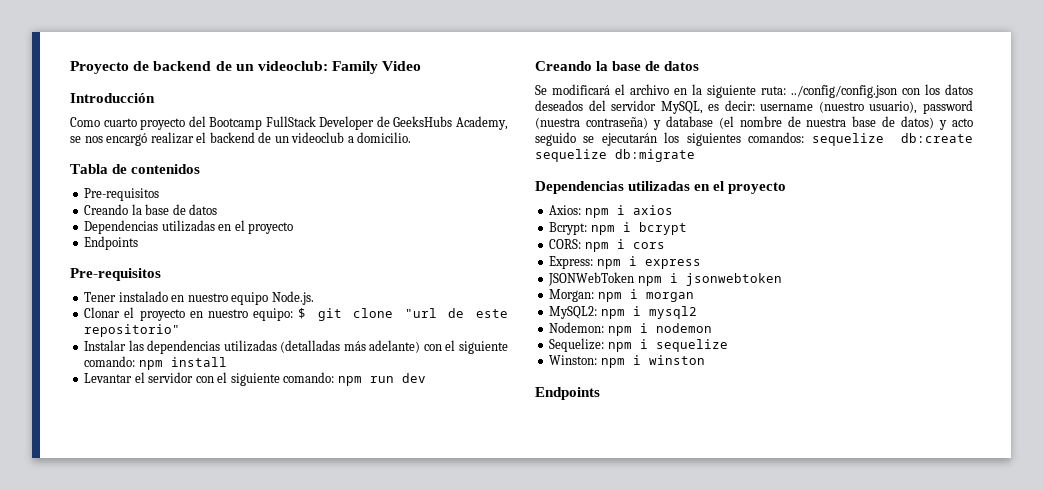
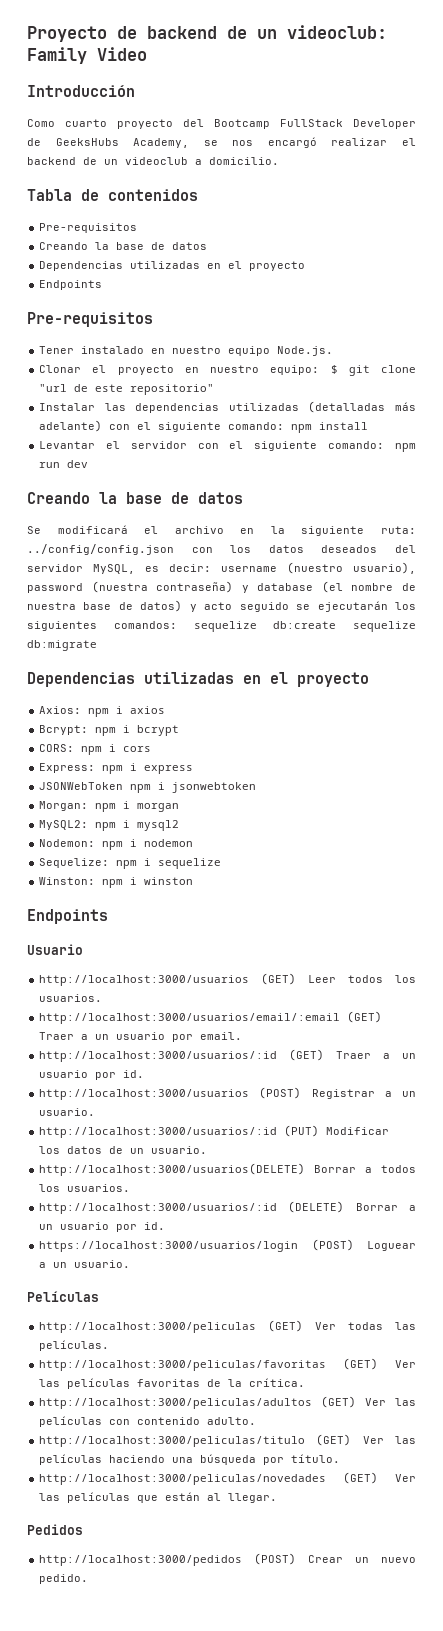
+ Usuario
+ http://localhost:3000/usuarios (GET) Leer todos los usuarios.
+ http://localhost:3000/usuarios/email/:email (GET) Traer a un usuario por email.
+ http://localhost:3000/usuarios/:id (GET) Traer a un usuario por id.
+ http://localhost:3000/usuarios (POST) Registrar a un usuario.
+ http://localhost:3000/usuarios/:id (PUT) Modificar los datos de un usuario.
+ http://localhost:3000/usuarios(DELETE) Borrar a todos los usuarios.
+ http://localhost:3000/usuarios/:id (DELETE) Borrar a un usuario por id.
+ https://localhost:3000/usuarios/login (POST) Loguear a un usuario.
+ Películas
+ http://localhost:3000/peliculas (GET) Ver todas las películas.
+ http://localhost:3000/peliculas/favoritas (GET) Ver las películas favoritas de la crítica.
+ http://localhost:3000/peliculas/adultos (GET) Ver las películas con contenido adulto.
+ http://localhost:3000/peliculas/titulo (GET) Ver las películas haciendo una búsqueda por título.
+ http://localhost:3000/peliculas/novedades (GET) Ver las películas que están al llegar.
+ Pedidos
+ http://localhost:3000/pedidos (POST) Crear un nuevo pedido.

